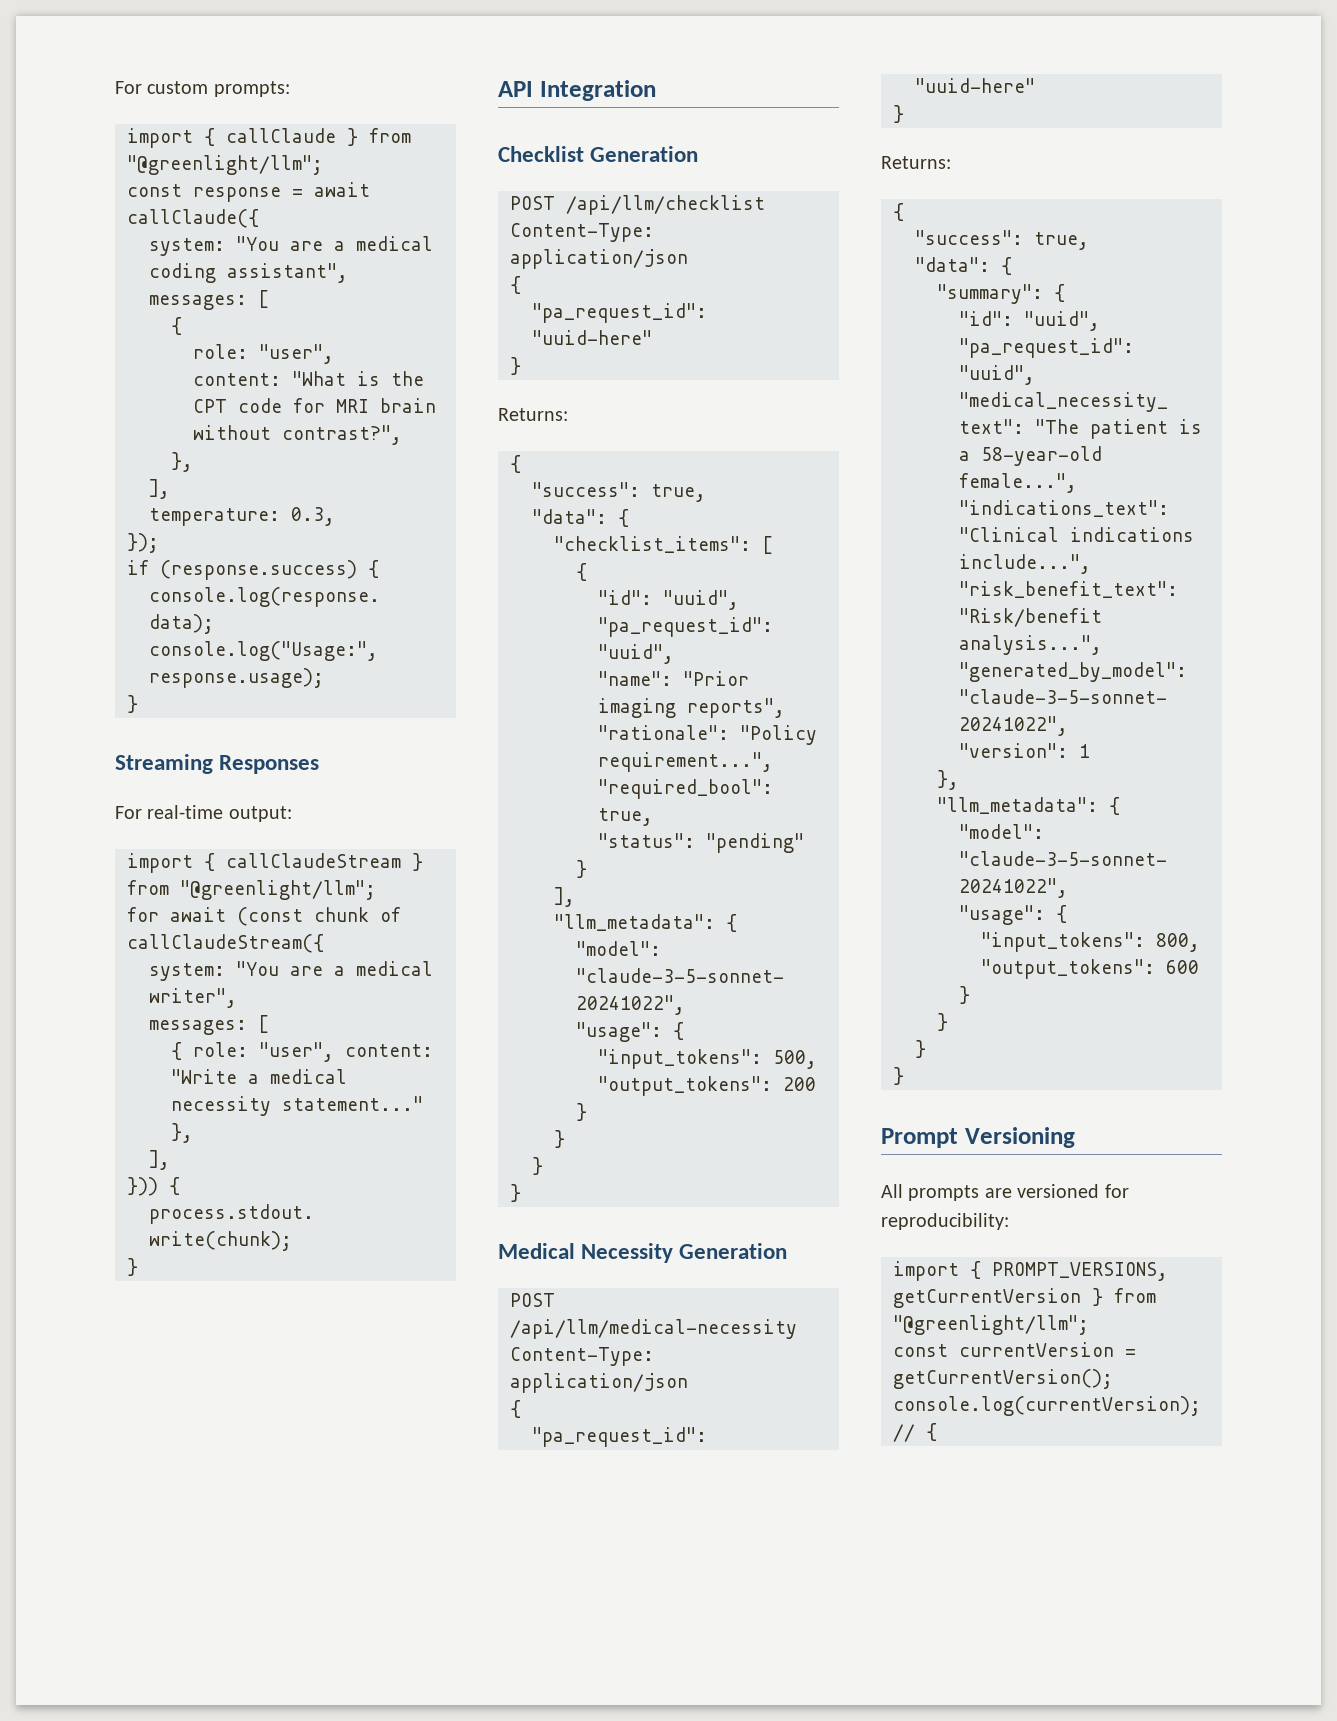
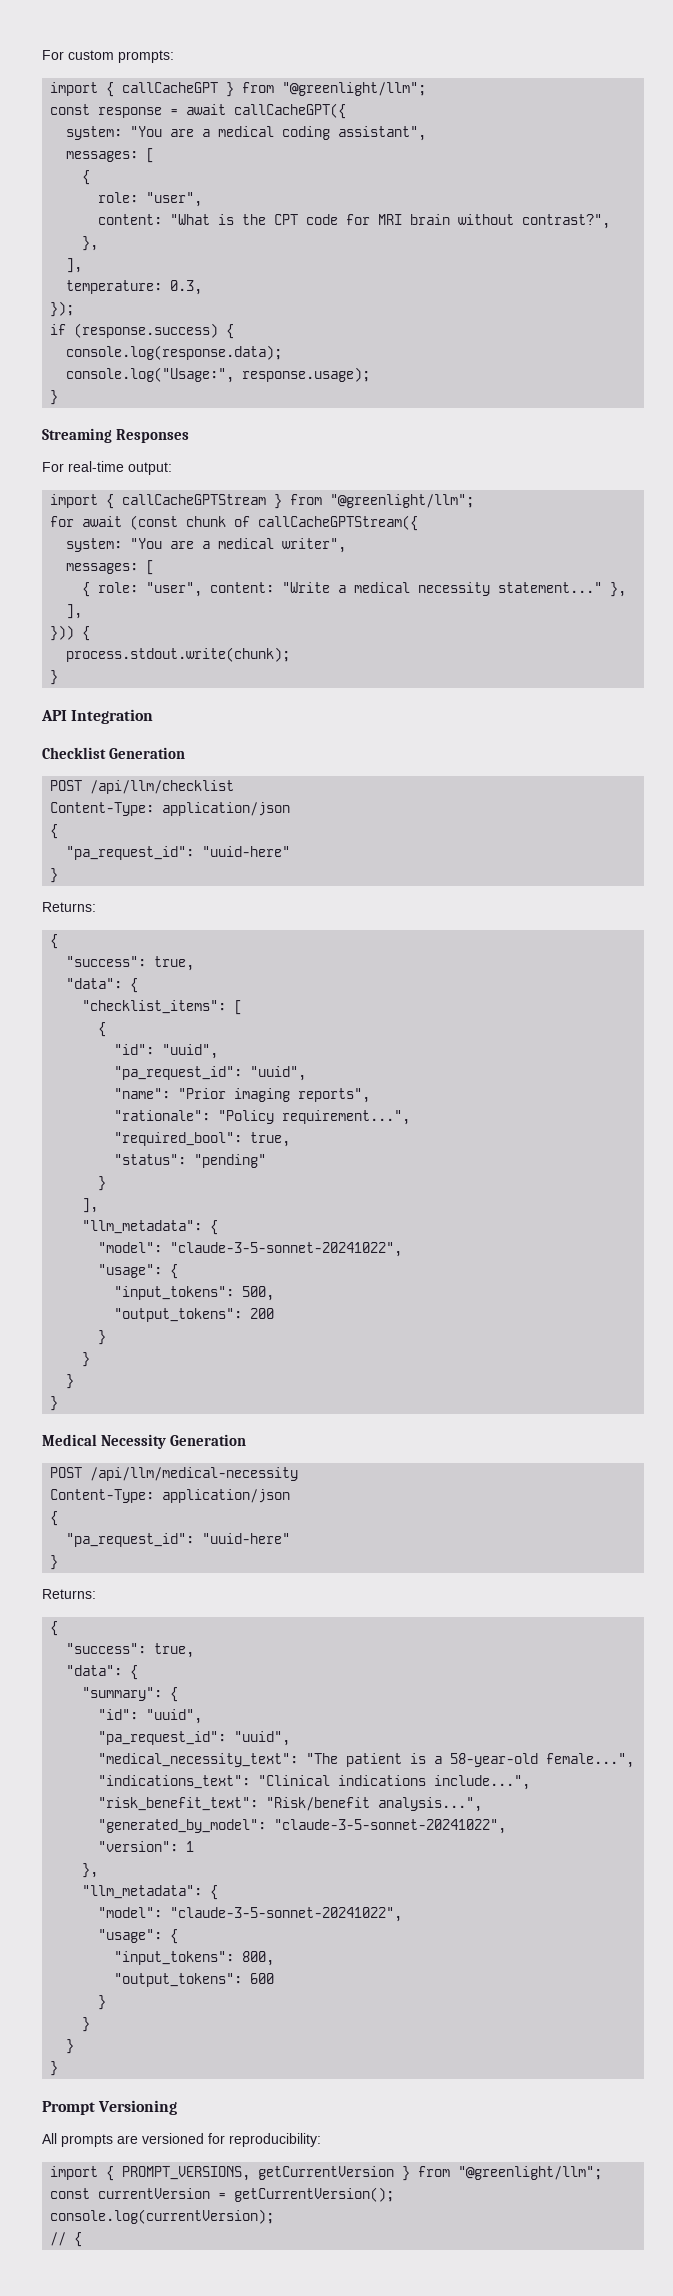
- import { callClaude } from "@greenlight/llm";
+ import { callCacheGPT } from "@greenlight/llm";
- const response = await callClaude({
+ const response = await callCacheGPT({
- import { callClaudeStream } from "@greenlight/llm";
+ import { callCacheGPTStream } from "@greenlight/llm";
- for await (const chunk of callClaudeStream({
+ for await (const chunk of callCacheGPTStream({

